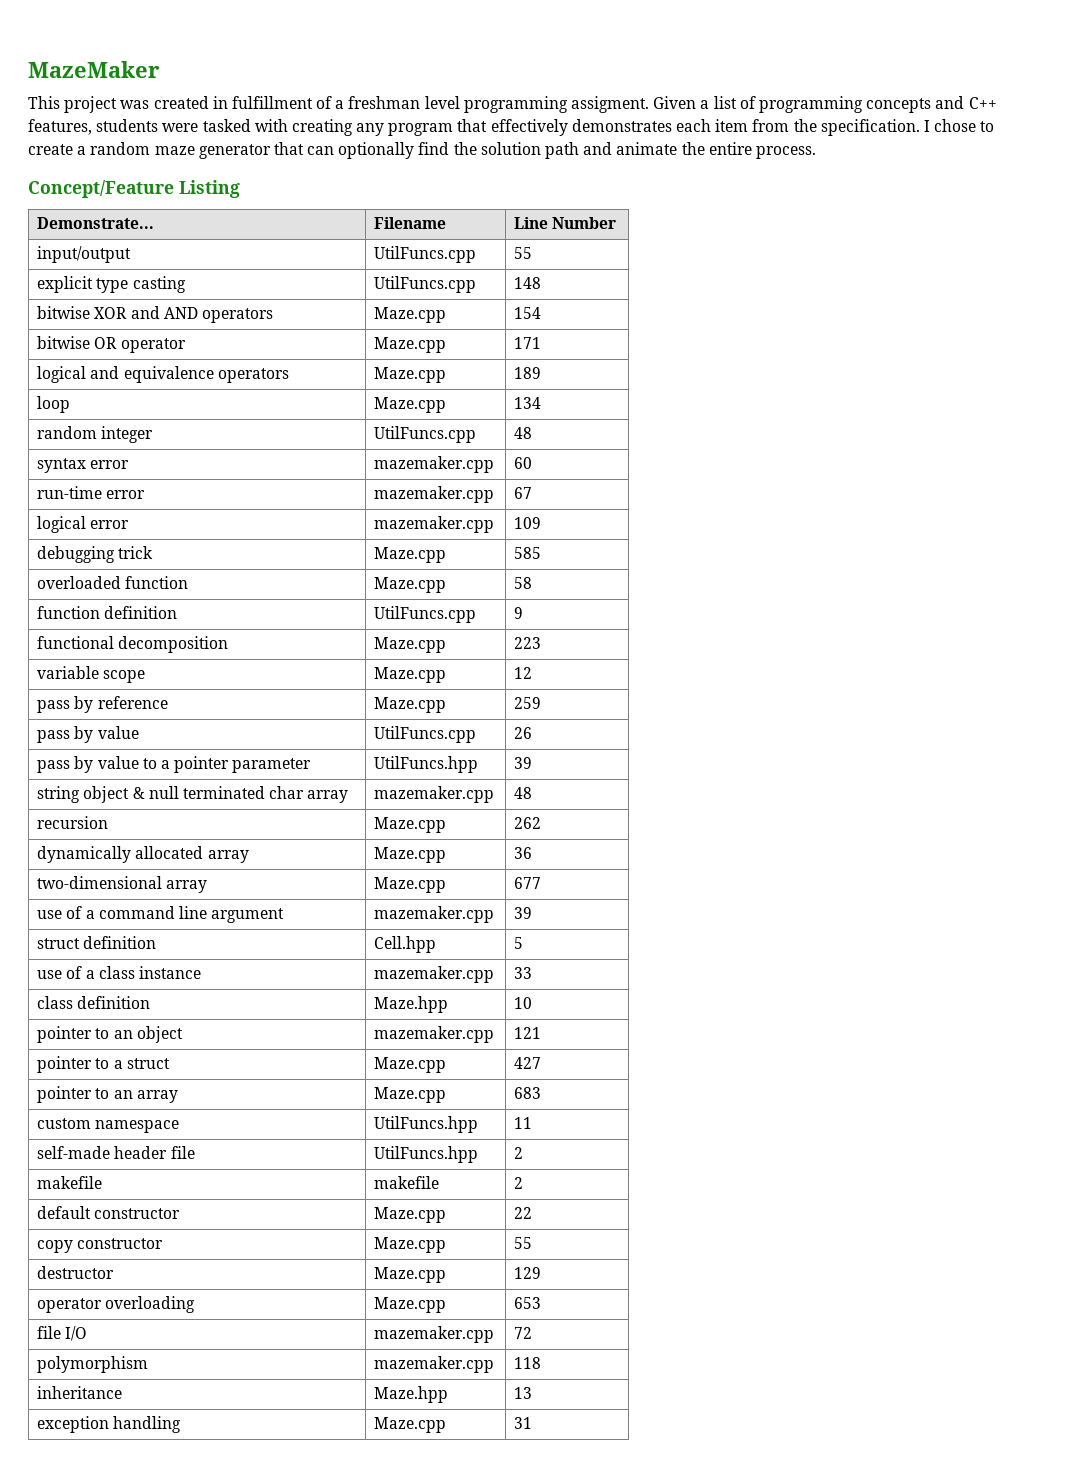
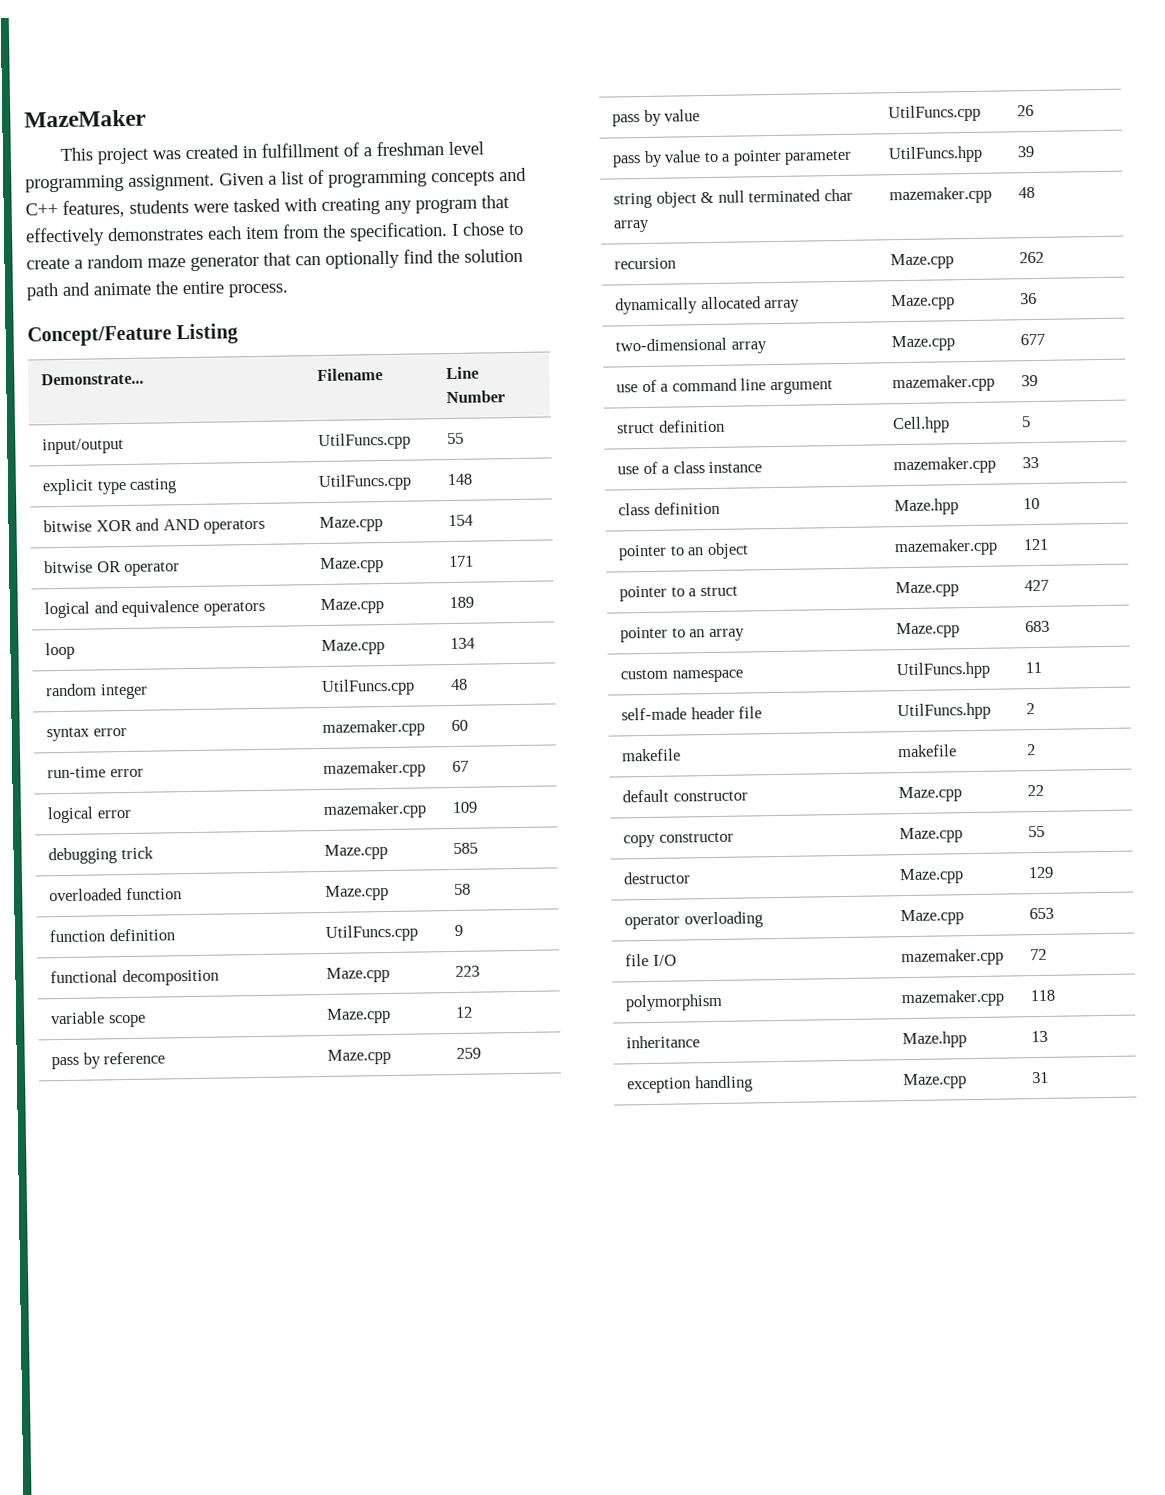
- This project was created in fulfillment of a freshman level programming assigment.
+ This project was created in fulfillment of a freshman level programming assignment.

